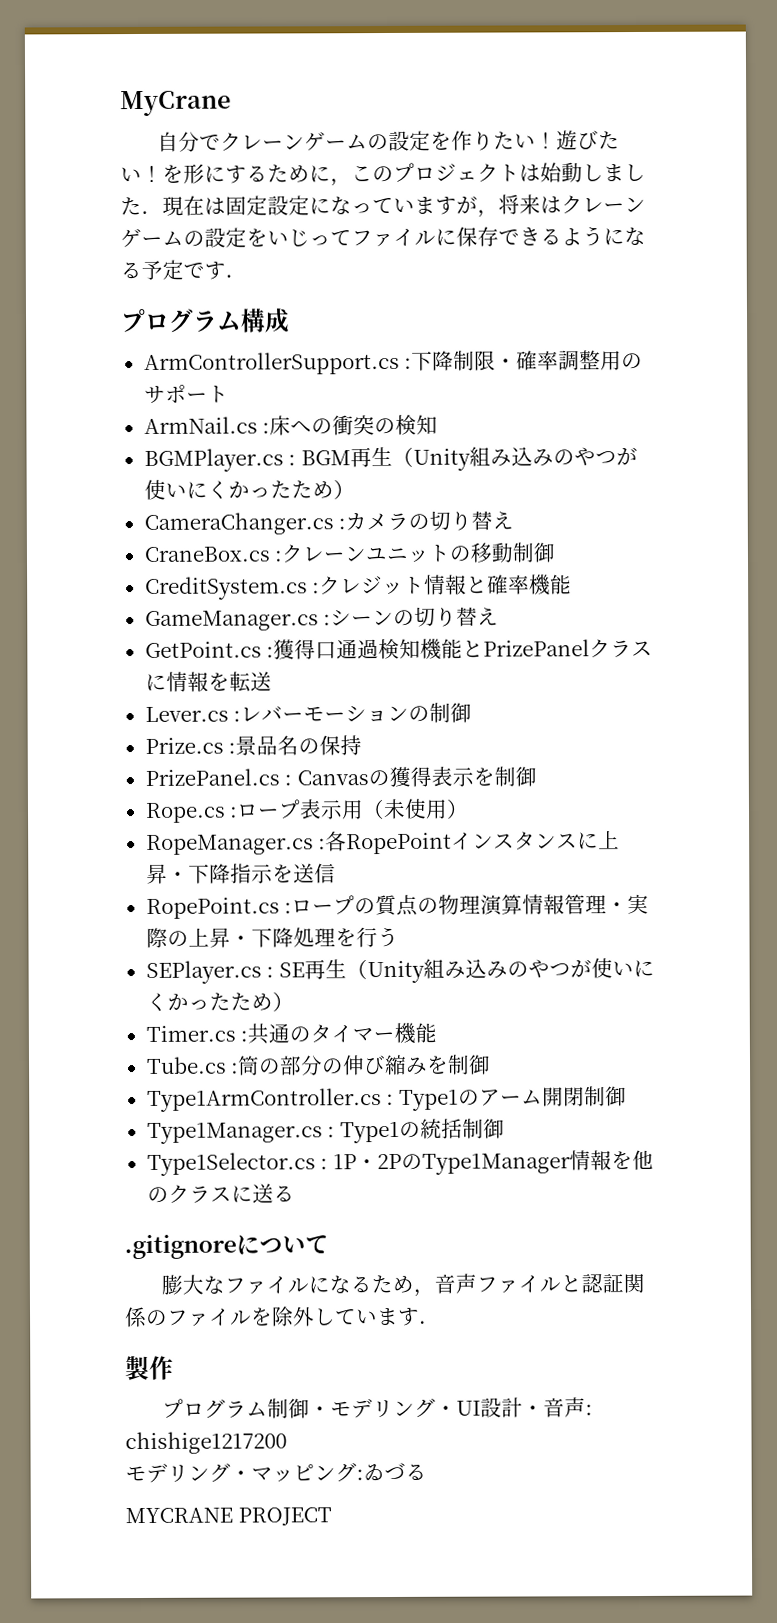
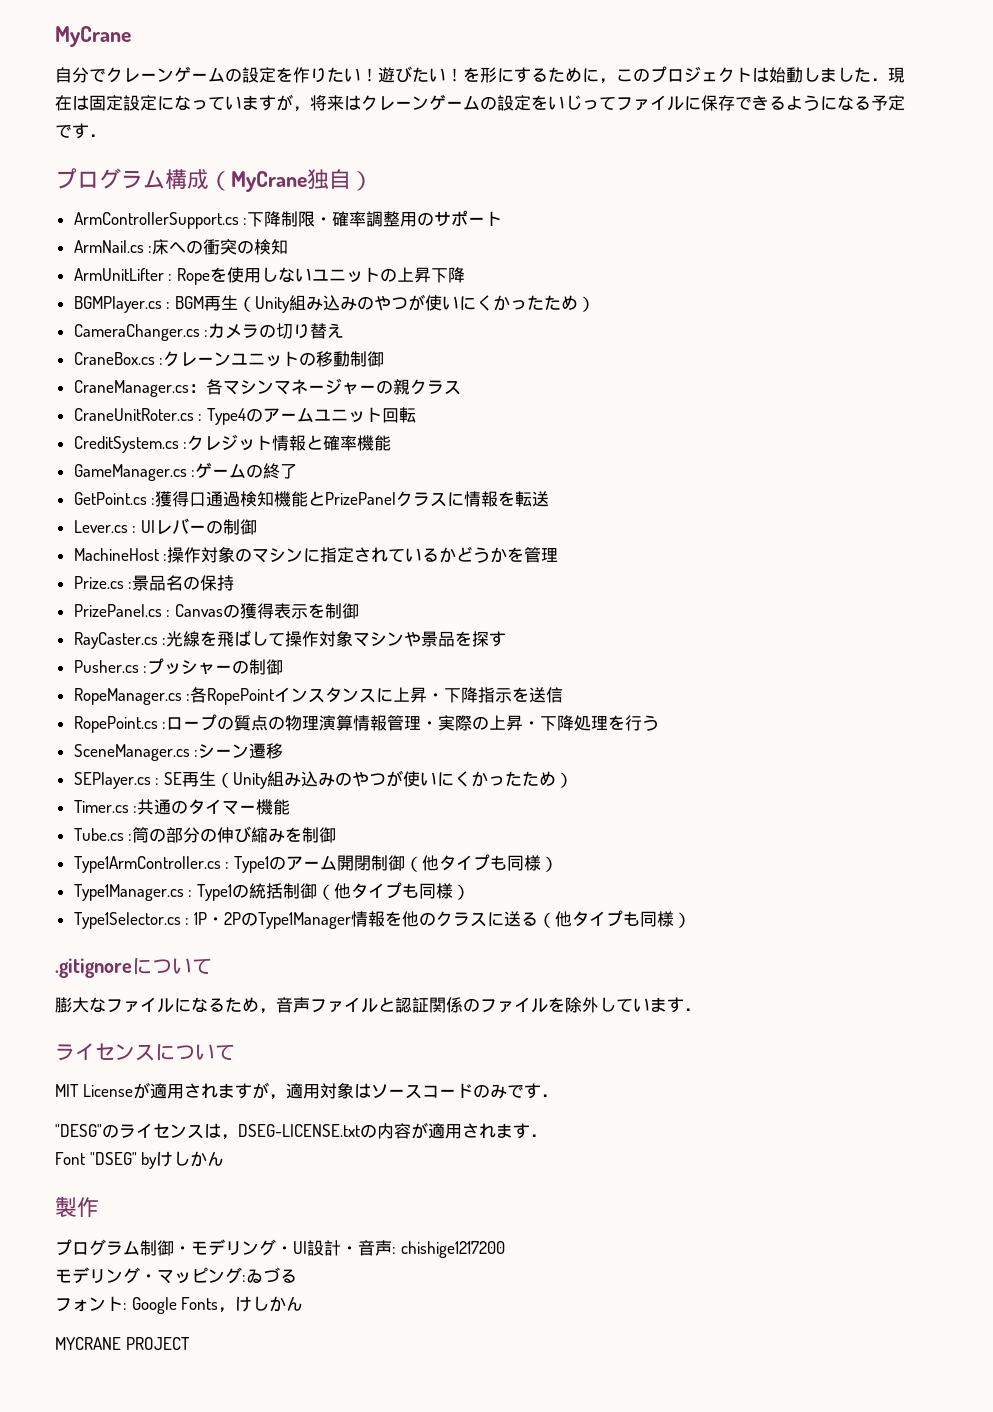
- プログラム構成
+ プログラム構成（MyCrane独自）
+ ArmUnitLifter : Ropeを使用しないユニットの上昇下降
+ CraneManager.cs：各マシンマネージャーの親クラス
+ CraneUnitRoter.cs : Type4のアームユニット回転
- GameManager.cs :シーンの切り替え
+ GameManager.cs :ゲームの終了
- Lever.cs :レバーモーションの制御
+ Lever.cs : UIレバーの制御
+ MachineHost :操作対象のマシンに指定されているかどうかを管理
- Rope.cs :ロープ表示用（未使用）
+ RayCaster.cs :光線を飛ばして操作対象マシンや景品を探す
+ Pusher.cs :プッシャーの制御
+ SceneManager.cs :シーン遷移
- Type1ArmController.cs : Type1のアーム開閉制御
+ Type1ArmController.cs : Type1のアーム開閉制御（他タイプも同様）
- Type1Manager.cs : Type1の統括制御
+ Type1Manager.cs : Type1の統括制御（他タイプも同様）
- Type1Selector.cs : 1P・2PのType1Manager情報を他のクラスに送る
+ Type1Selector.cs : 1P・2PのType1Manager情報を他のクラスに送る（他タイプも同様）
+ ライセンスについて
+ MIT Licenseが適用されますが，適用対象はソースコードのみです．
+ "DESG"のライセンスは，DSEG-LICENSE.txtの内容が適用されます．
+ Font "DSEG" byけしかん
+ フォント: Google Fonts，けしかん

